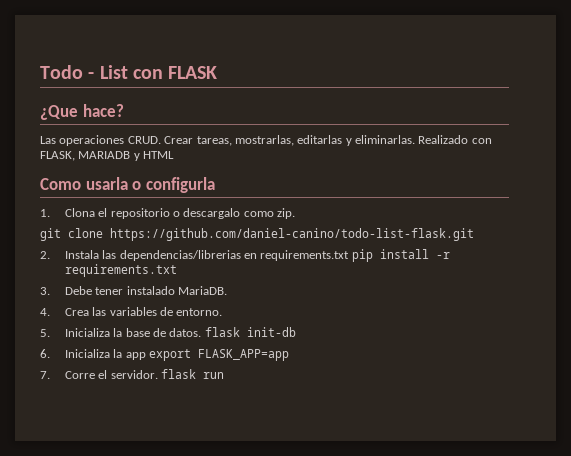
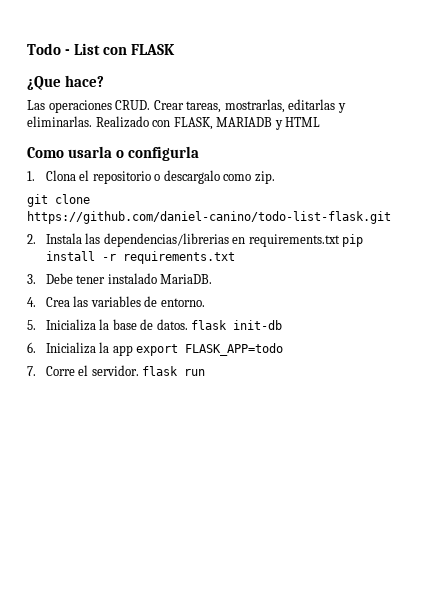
- 6. Inicializa la app export FLASK_APP=app
+ 6. Inicializa la app export FLASK_APP=todo

